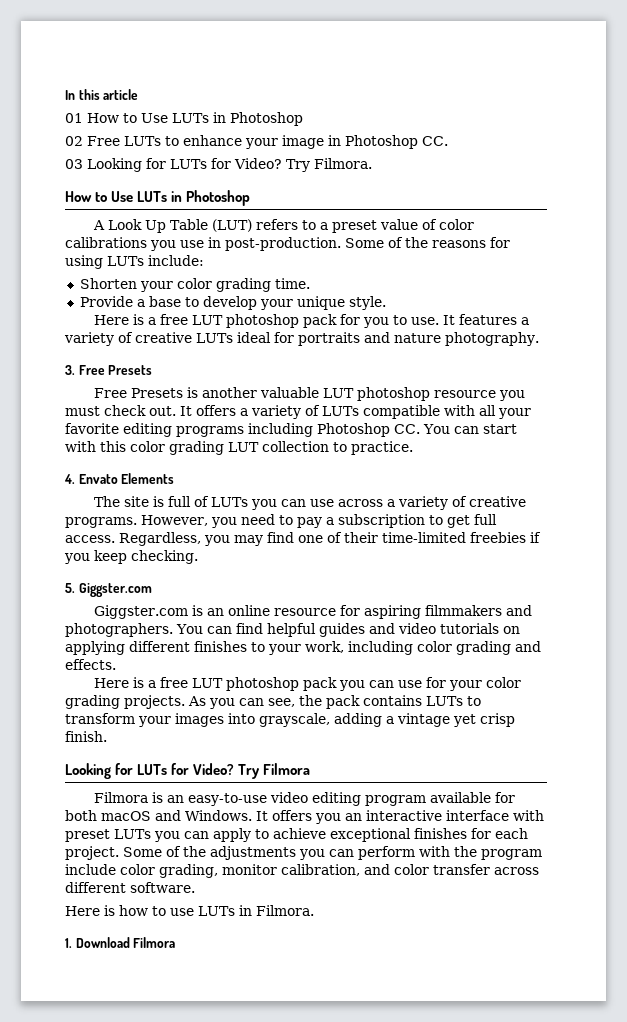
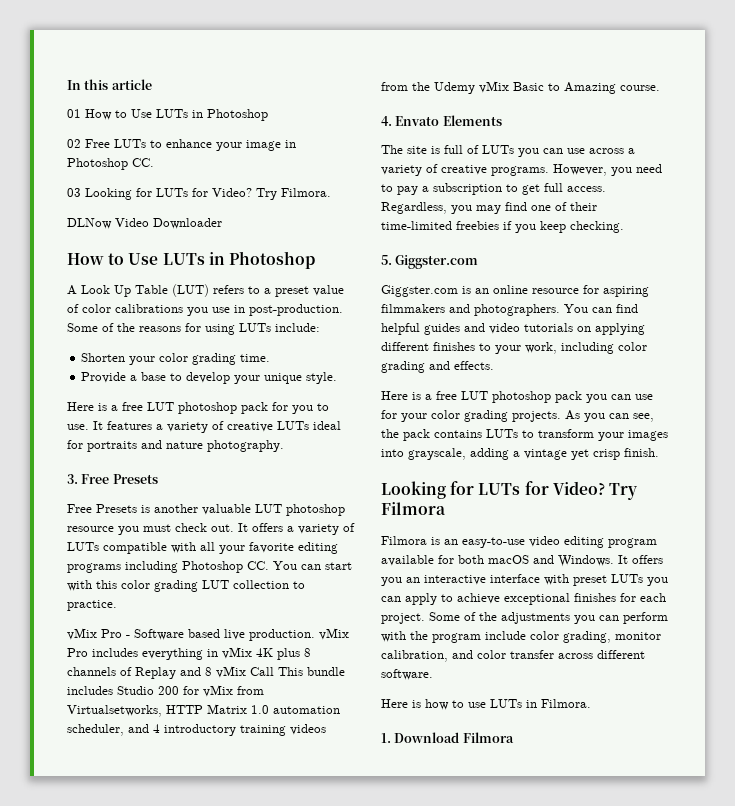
+ DLNow Video Downloader
+ vMix Pro - Software based live production. vMix Pro includes everything in vMix 4K plus 8 channels of Replay and 8 vMix Call This bundle includes Studio 200 for vMix from Virtualsetworks, HTTP Matrix 1.0 automation scheduler, and 4 introductory training videos from the Udemy vMix Basic to Amazing course.

